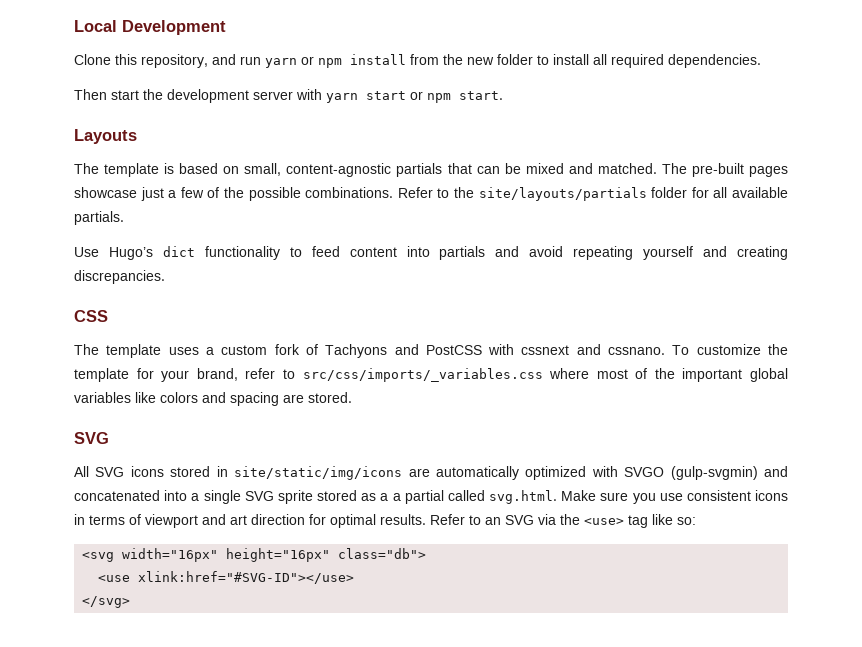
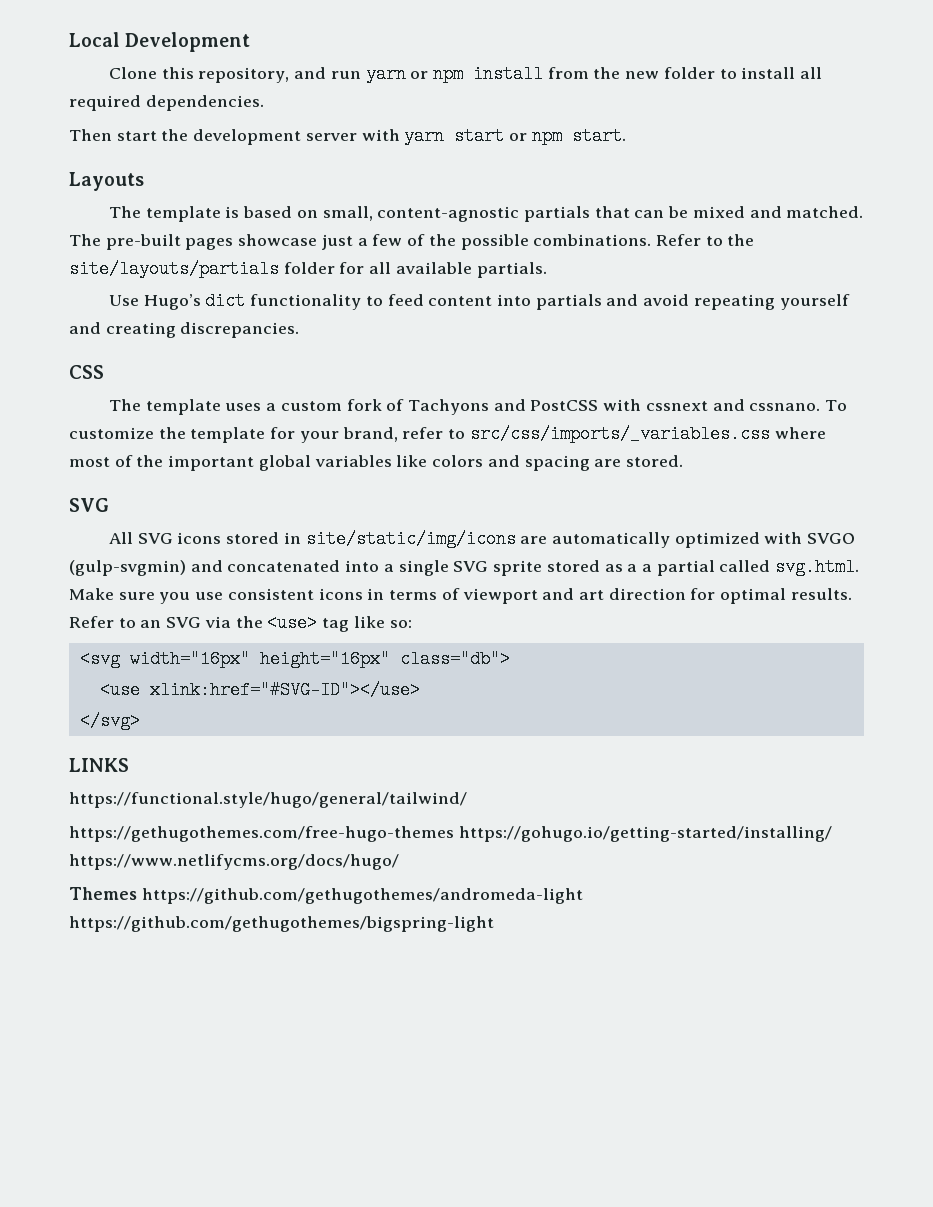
+ LINKS
+ https://functional.style/hugo/general/tailwind/
+ https://gethugothemes.com/free-hugo-themes https://gohugo.io/getting-started/installing/ https://www.netlifycms.org/docs/hugo/
+ Themes https://github.com/gethugothemes/andromeda-light https://github.com/gethugothemes/bigspring-light

